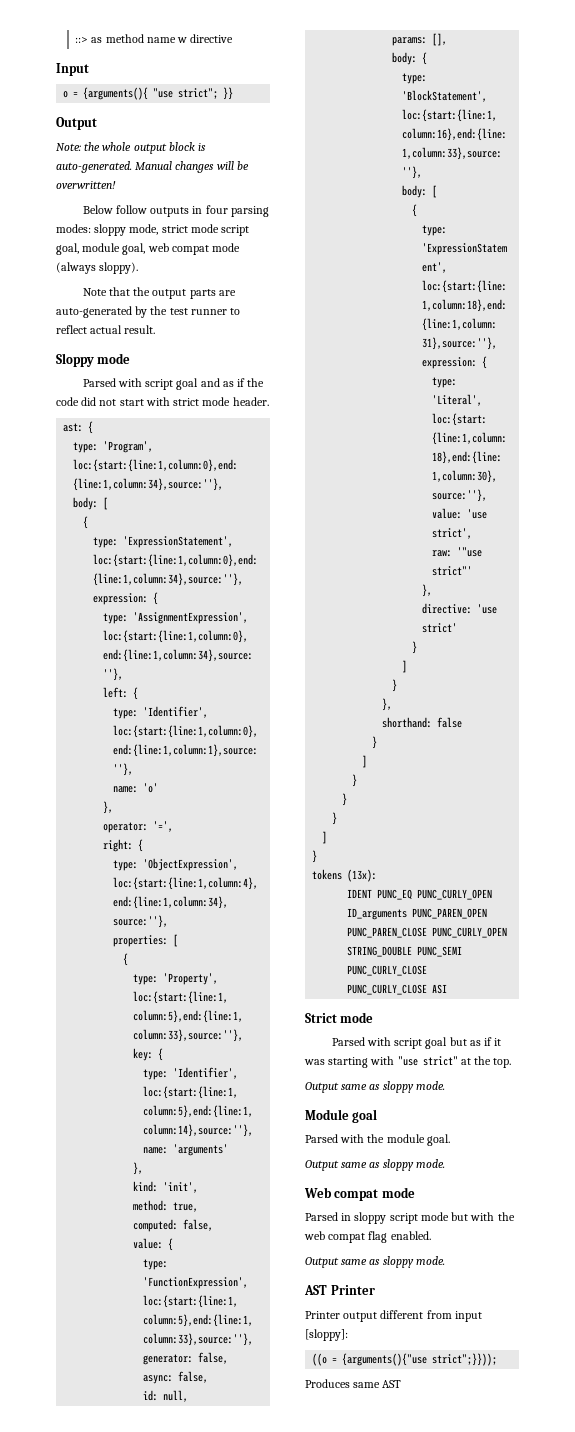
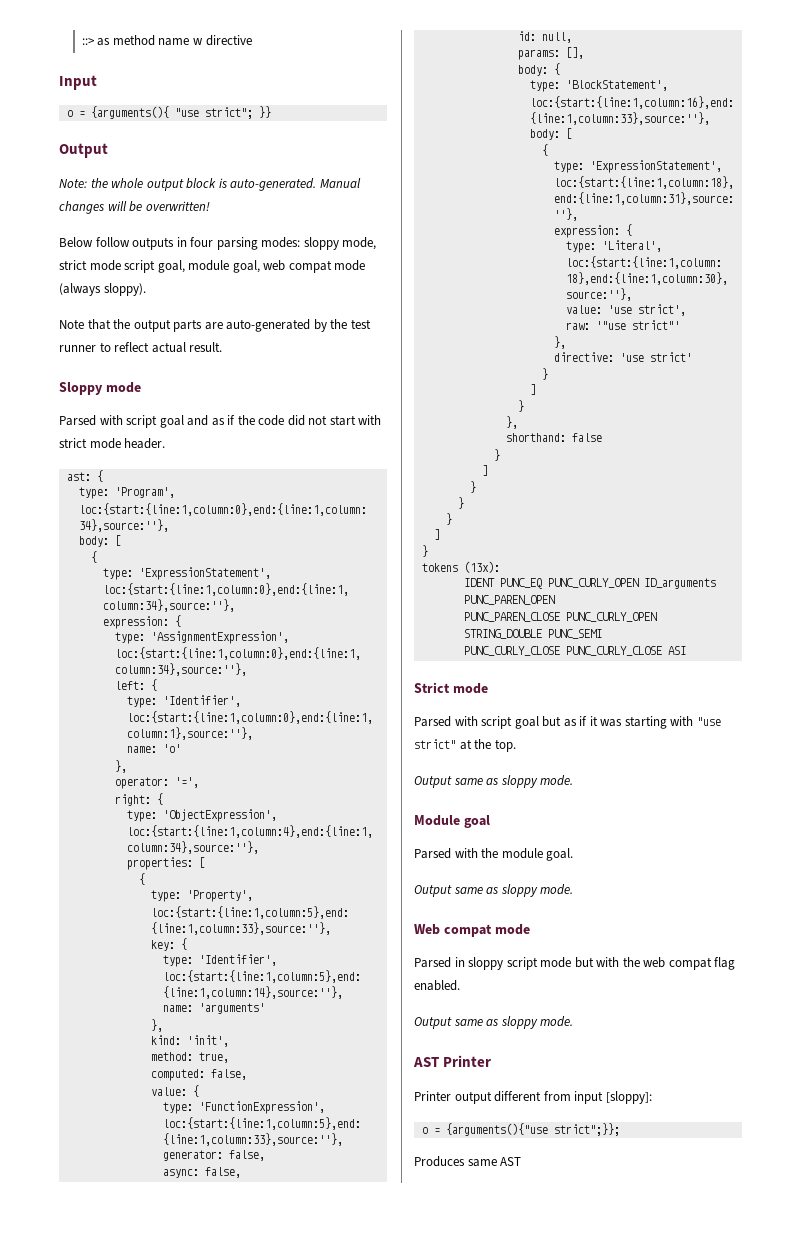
- ((o = {arguments(){"use strict";}}));
+ o = {arguments(){"use strict";}};

